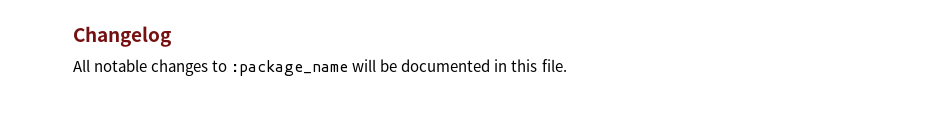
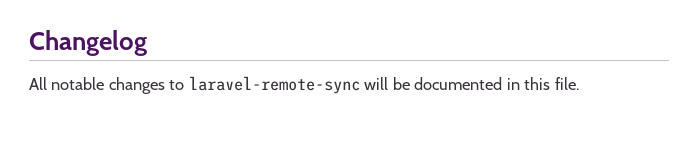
- All notable changes to :package_name will be documented in this file.
+ All notable changes to laravel-remote-sync will be documented in this file.

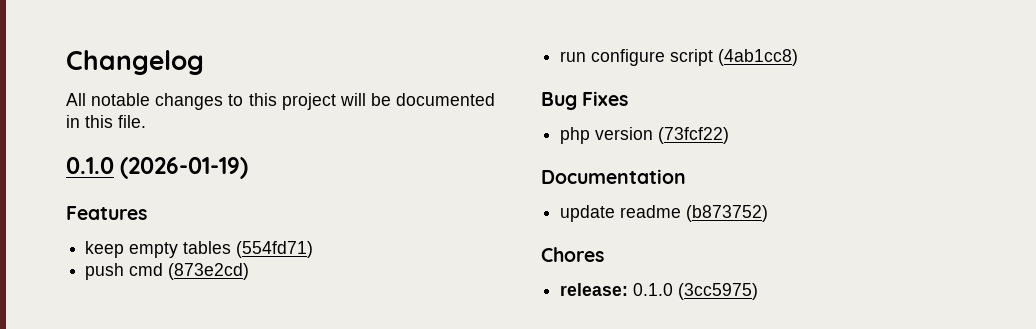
- All notable changes to laravel-remote-sync will be documented in this file.
+ All notable changes to this project will be documented in this file.
+ 0.1.0 (2026-01-19)
+ Features
+ keep empty tables (554fd71)
+ push cmd (873e2cd)
+ run configure script (4ab1cc8)
+ Bug Fixes
+ php version (73fcf22)
+ Documentation
+ update readme (b873752)
+ Chores
+ release: 0.1.0 (3cc5975)

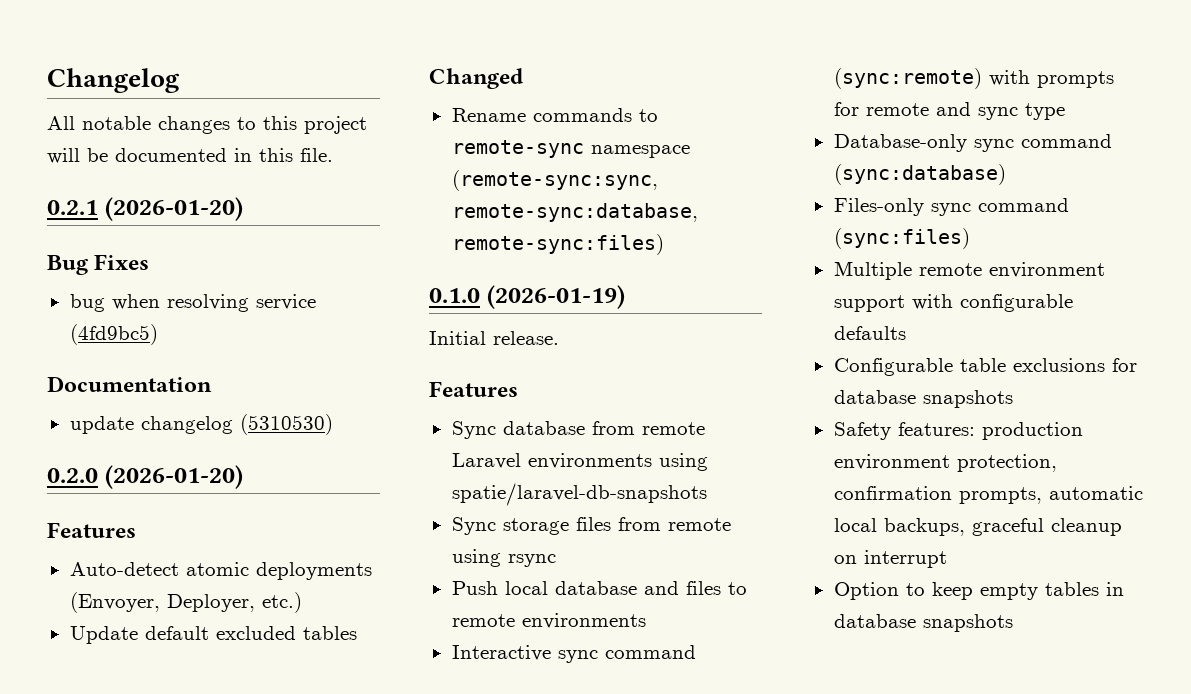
+ 0.2.1 (2026-01-20)
+ Bug Fixes
+ bug when resolving service (4fd9bc5)
+ Documentation
+ update changelog (5310530)
+ 0.2.0 (2026-01-20)
+ Features
+ Auto-detect atomic deployments (Envoyer, Deployer, etc.)
+ Update default excluded tables
+ Changed
+ Rename commands to remote-sync namespace (remote-sync:sync, remote-sync:database, remote-sync:files)
  0.1.0 (2026-01-19)
+ Initial release.
  Features
- keep empty tables (554fd71)
- push cmd (873e2cd)
- run configure script (4ab1cc8)
- Bug Fixes
- php version (73fcf22)
- Documentation
- update readme (b873752)
- Chores
- release: 0.1.0 (3cc5975)
+ Sync database from remote Laravel environments using spatie/laravel-db-snapshots
+ Sync storage files from remote using rsync
+ Push local database and files to remote environments
+ Interactive sync command (sync:remote) with prompts for remote and sync type
+ Database-only sync command (sync:database)
+ Files-only sync command (sync:files)
+ Multiple remote environment support with configurable defaults
+ Configurable table exclusions for database snapshots
+ Safety features: production environment protection, confirmation prompts, automatic local backups, graceful cleanup on interrupt
+ Option to keep empty tables in database snapshots

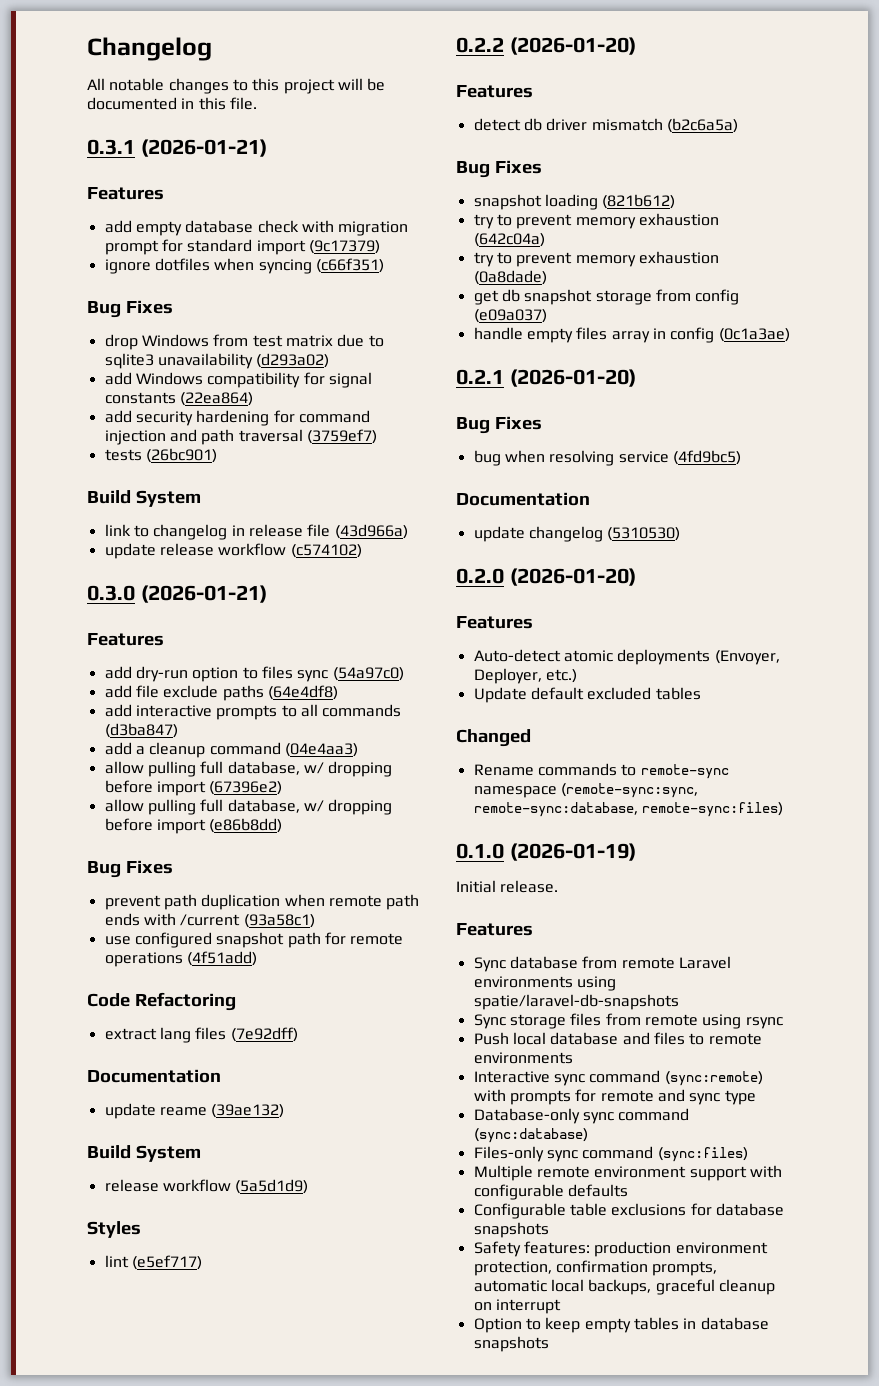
+ 0.3.1 (2026-01-21)
+ Features
+ add empty database check with migration prompt for standard import (9c17379)
+ ignore dotfiles when syncing (c66f351)
+ Bug Fixes
+ drop Windows from test matrix due to sqlite3 unavailability (d293a02)
+ add Windows compatibility for signal constants (22ea864)
+ add security hardening for command injection and path traversal (3759ef7)
+ tests (26bc901)
+ Build System
+ link to changelog in release file (43d966a)
+ update release workflow (c574102)
+ 0.3.0 (2026-01-21)
+ Features
+ add dry-run option to files sync (54a97c0)
+ add file exclude paths (64e4df8)
+ add interactive prompts to all commands (d3ba847)
+ add a cleanup command (04e4aa3)
+ allow pulling full database, w/ dropping before import (67396e2)
+ allow pulling full database, w/ dropping before import (e86b8dd)
+ Bug Fixes
+ prevent path duplication when remote path ends with /current (93a58c1)
+ use configured snapshot path for remote operations (4f51add)
+ Code Refactoring
+ extract lang files (7e92dff)
+ Documentation
+ update reame (39ae132)
+ Build System
+ release workflow (5a5d1d9)
+ Styles
+ lint (e5ef717)
+ 0.2.2 (2026-01-20)
+ Features
+ detect db driver mismatch (b2c6a5a)
+ Bug Fixes
+ snapshot loading (821b612)
+ try to prevent memory exhaustion (642c04a)
+ try to prevent memory exhaustion (0a8dade)
+ get db snapshot storage from config (e09a037)
+ handle empty files array in config (0c1a3ae)

